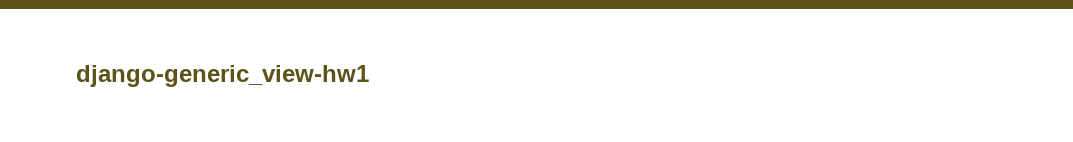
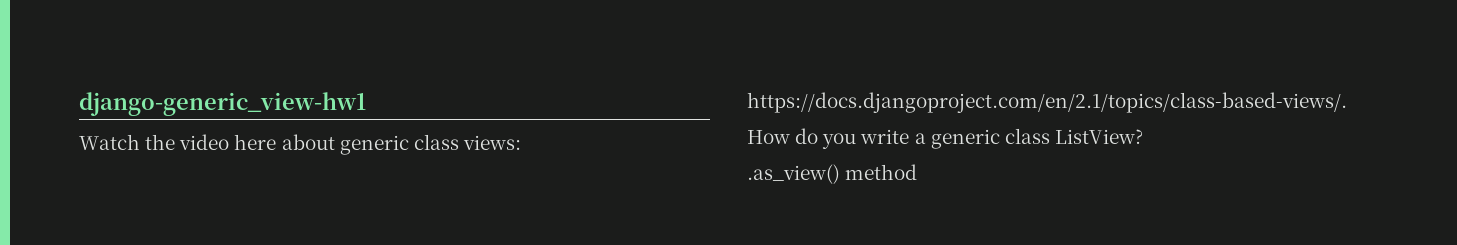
+ Watch the video here about generic class views: https://docs.djangoproject.com/en/2.1/topics/class-based-views/.
+ How do you write a generic class ListView?
+ .as_view() method

